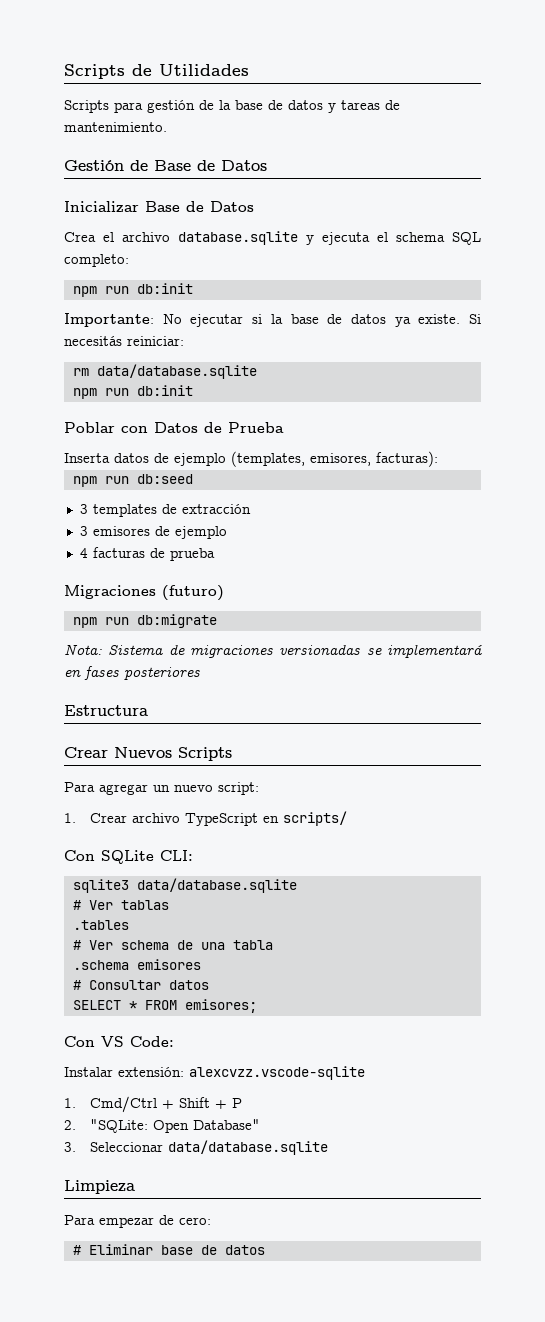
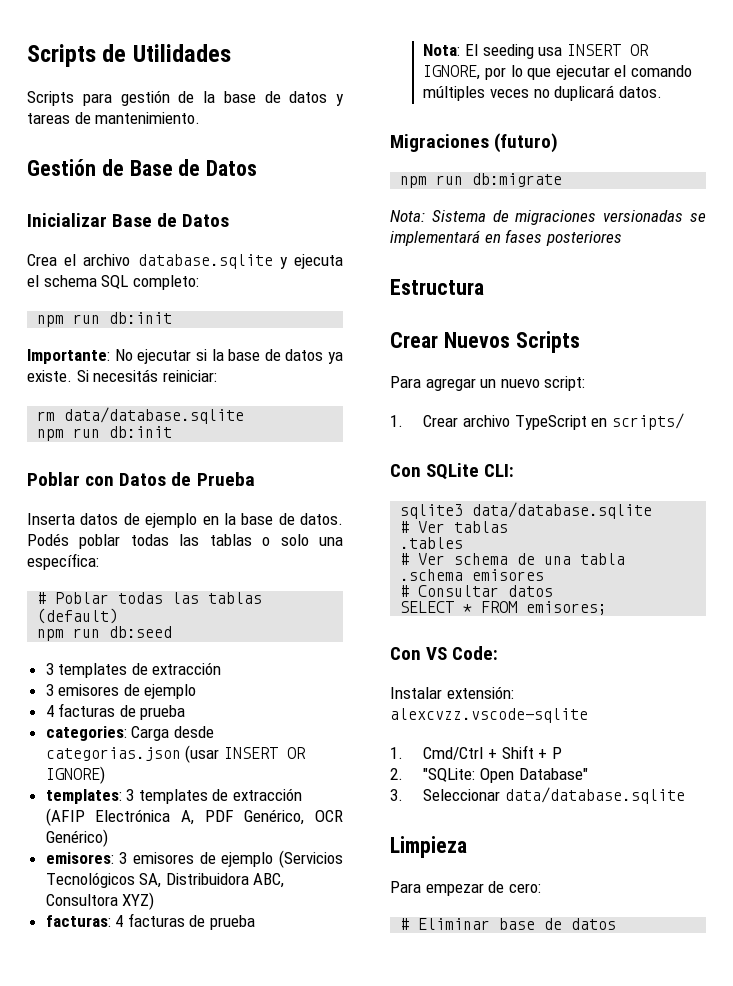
- Inserta datos de ejemplo (templates, emisores, facturas):
+ Inserta datos de ejemplo en la base de datos. Podés poblar todas las tablas o solo una específica:
+ # Poblar todas las tablas (default)
+ categories: Carga desde categorias.json (usar INSERT OR IGNORE)
+ templates: 3 templates de extracción (AFIP Electrónica A, PDF Genérico, OCR Genérico)
+ emisores: 3 emisores de ejemplo (Servicios Tecnológicos SA, Distribuidora ABC, Consultora XYZ)
+ facturas: 4 facturas de prueba
+ Nota: El seeding usa INSERT OR IGNORE, por lo que ejecutar el comando múltiples veces no duplicará datos.

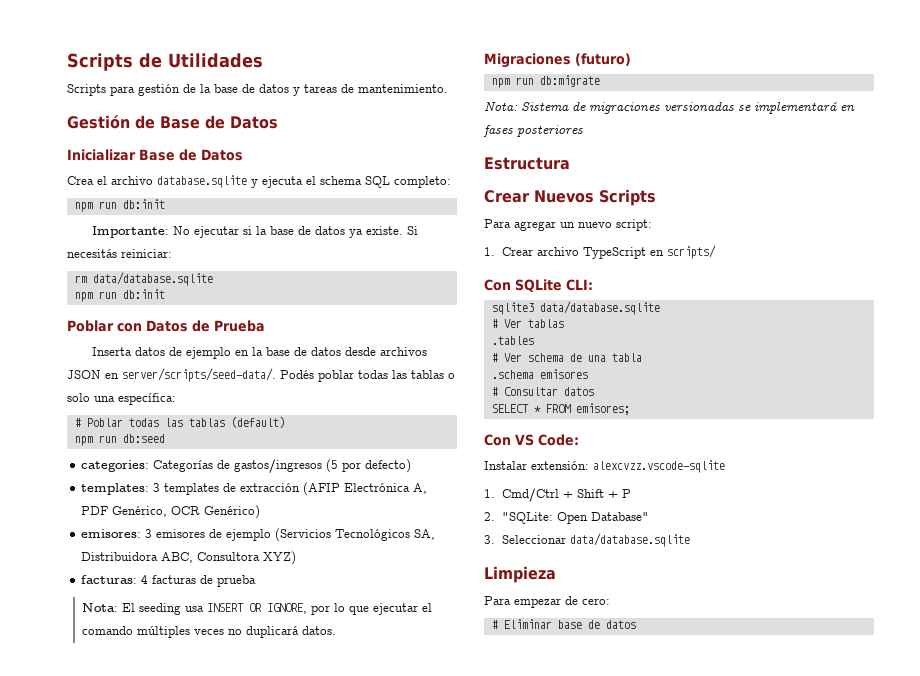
- Inserta datos de ejemplo en la base de datos.
+ Inserta datos de ejemplo en la base de datos desde archivos JSON en server/scripts/seed-data/.
  npm run db:seed
- 3 templates de extracción
- 3 emisores de ejemplo
- 4 facturas de prueba
- categories: Carga desde categorias.json (usar INSERT OR IGNORE)
+ categories: Categorías de gastos/ingresos (5 por defecto)

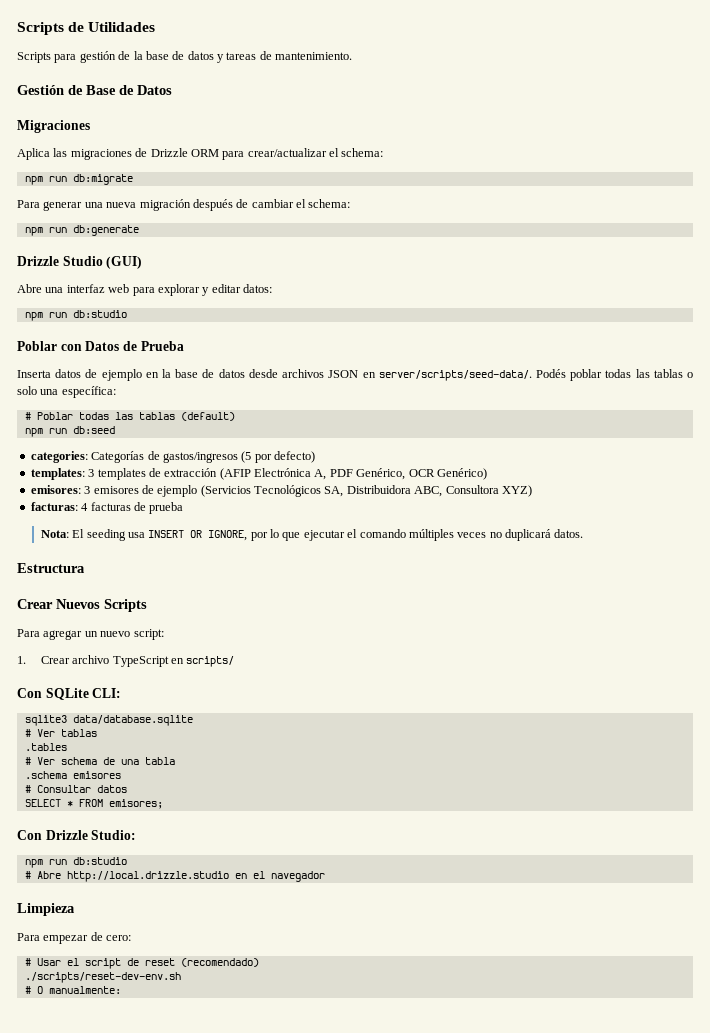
- Inicializar Base de Datos
- Crea el archivo database.sqlite y ejecuta el schema SQL completo:
- npm run db:init
- Importante: No ejecutar si la base de datos ya existe. Si necesitás reiniciar:
- rm data/database.sqlite
- npm run db:init
+ Migraciones
+ Aplica las migraciones de Drizzle ORM para crear/actualizar el schema:
+ npm run db:migrate
+ Para generar una nueva migración después de cambiar el schema:
+ npm run db:generate
+ Drizzle Studio (GUI)
+ Abre una interfaz web para explorar y editar datos:
+ npm run db:studio
- Migraciones (futuro)
- npm run db:migrate
- Nota: Sistema de migraciones versionadas se implementará en fases posteriores
- Con VS Code:
- Instalar extensión: alexcvzz.vscode-sqlite
- 1. Cmd/Ctrl + Shift + P
- 2. "SQLite: Open Database"
- 3. Seleccionar data/database.sqlite
+ Con Drizzle Studio:
+ npm run db:studio
+ # Abre http://local.drizzle.studio en el navegador
- # Eliminar base de datos
+ # Usar el script de reset (recomendado)
+ ./scripts/reset-dev-env.sh
+ # O manualmente:

